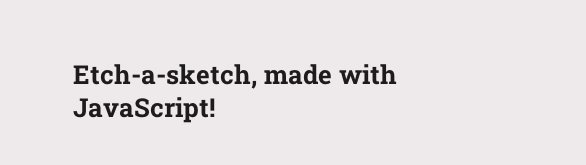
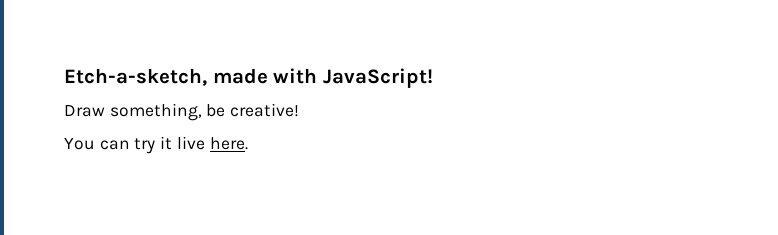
+ Draw something, be creative!
+ You can try it live here.

